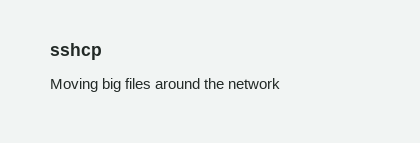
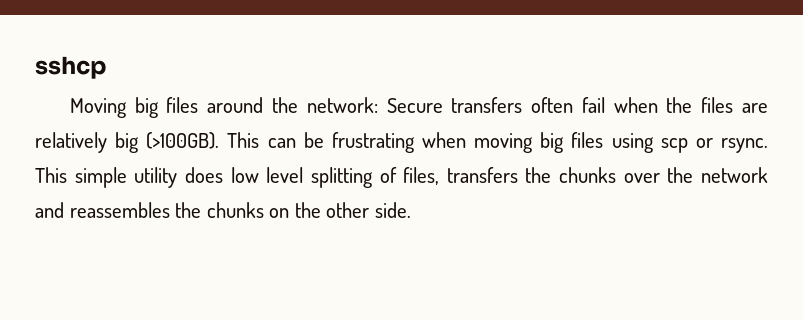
- Moving big files around the network
+ Moving big files around the network: Secure transfers often fail when the files are relatively big (>100GB). This can be frustrating when moving big files using scp or rsync. This simple utility does low level splitting of files, transfers the chunks over the network and reassembles the chunks on the other side.

